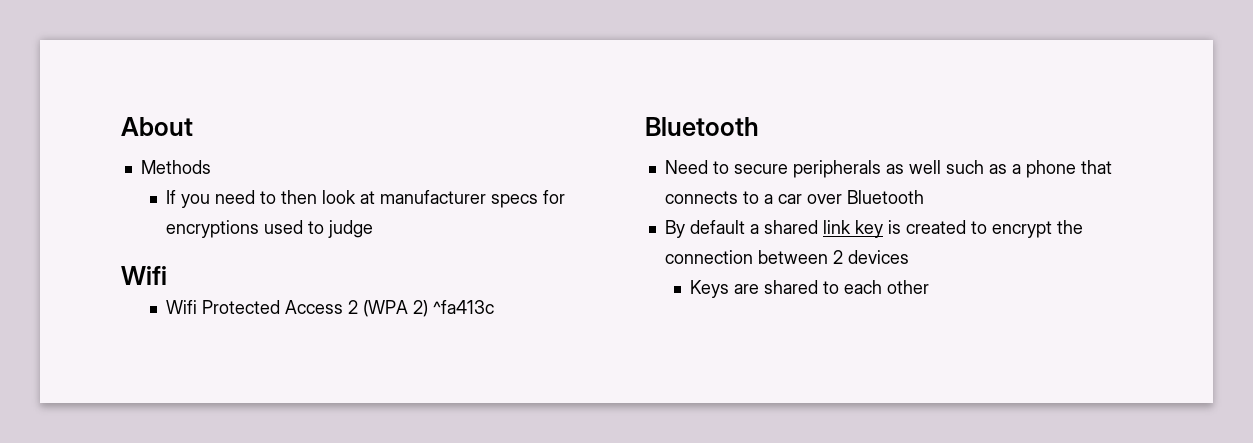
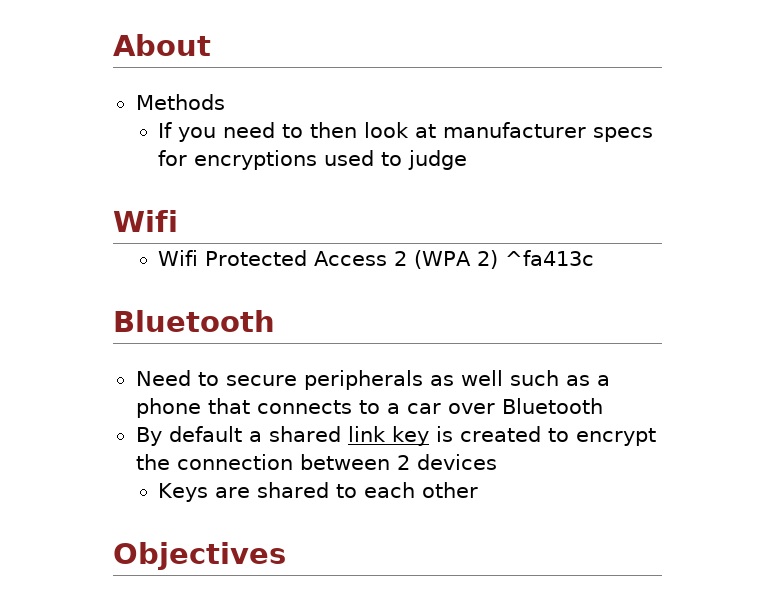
+ Objectives

